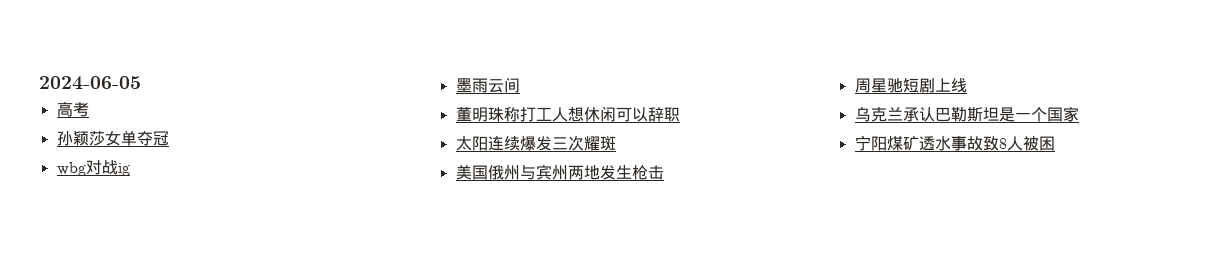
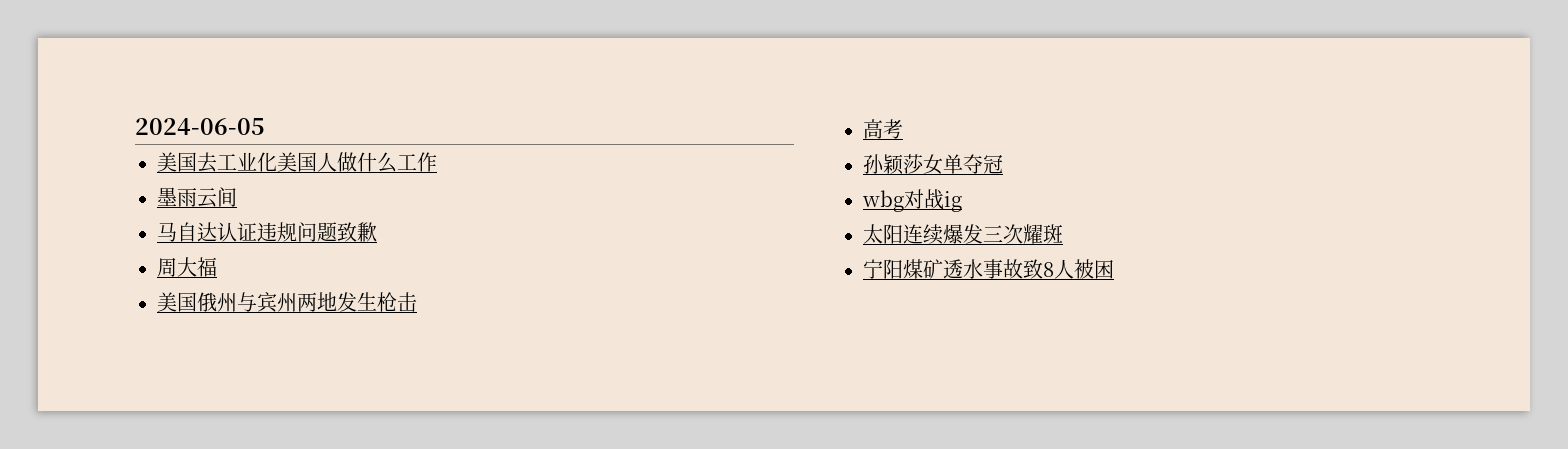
+ 美国去工业化美国人做什么工作
+ 墨雨云间
+ 马自达认证违规问题致歉
+ 周大福
+ 美国俄州与宾州两地发生枪击
- 墨雨云间
- 董明珠称打工人想休闲可以辞职
- 美国俄州与宾州两地发生枪击
- 周星驰短剧上线
- 乌克兰承认巴勒斯坦是一个国家

